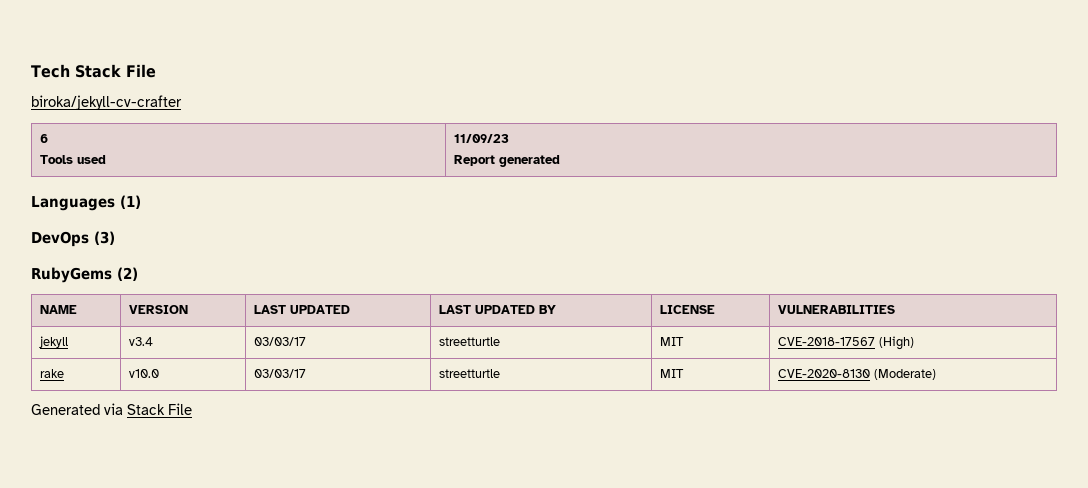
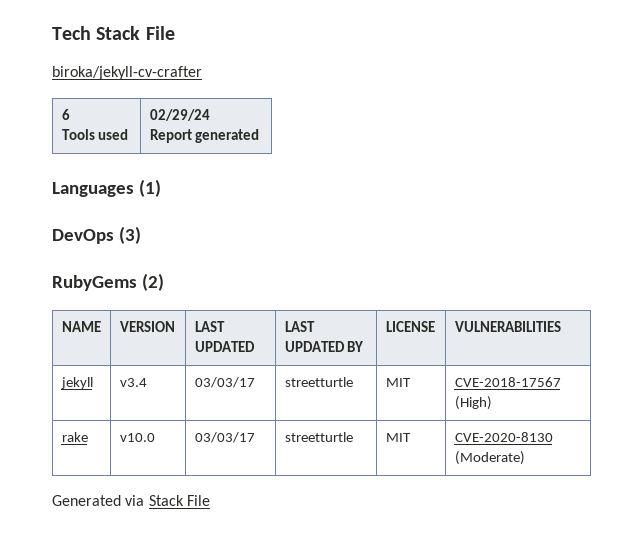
  6
- Tools used | 11/09/23
+ Tools used | 02/29/24

